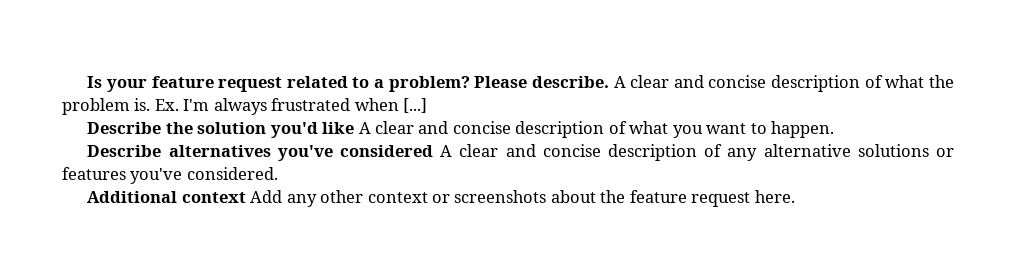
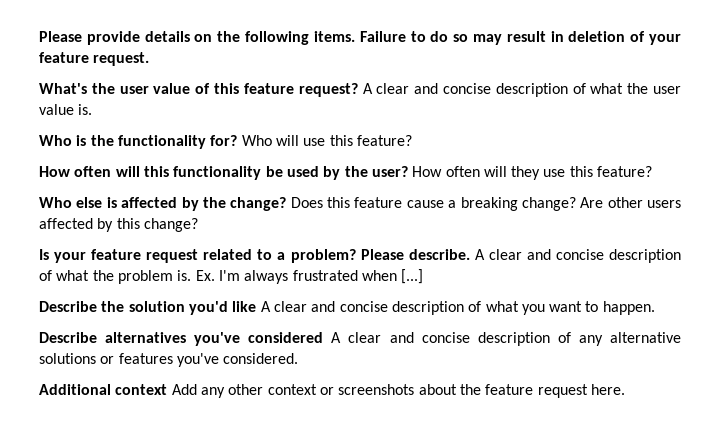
+ Please provide details on the following items. Failure to do so may result in deletion of your feature request.
+ What's the user value of this feature request? A clear and concise description of what the user value is.
+ Who is the functionality for? Who will use this feature?
+ How often will this functionality be used by the user? How often will they use this feature?
+ Who else is affected by the change? Does this feature cause a breaking change? Are other users affected by this change?

